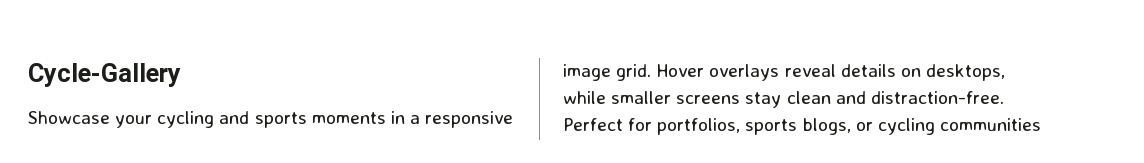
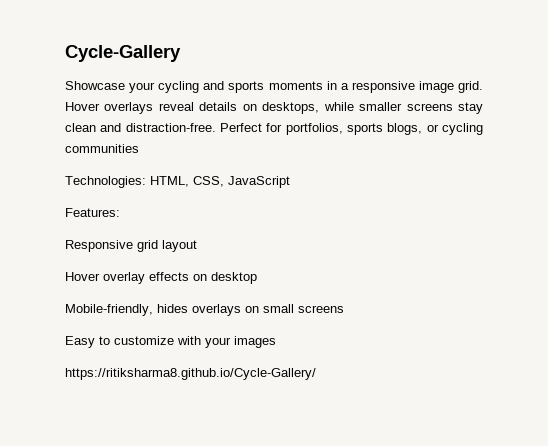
+ Technologies: HTML, CSS, JavaScript
+ Features:
+ Responsive grid layout
+ Hover overlay effects on desktop
+ Mobile-friendly, hides overlays on small screens
+ Easy to customize with your images
+ https://ritiksharma8.github.io/Cycle-Gallery/

